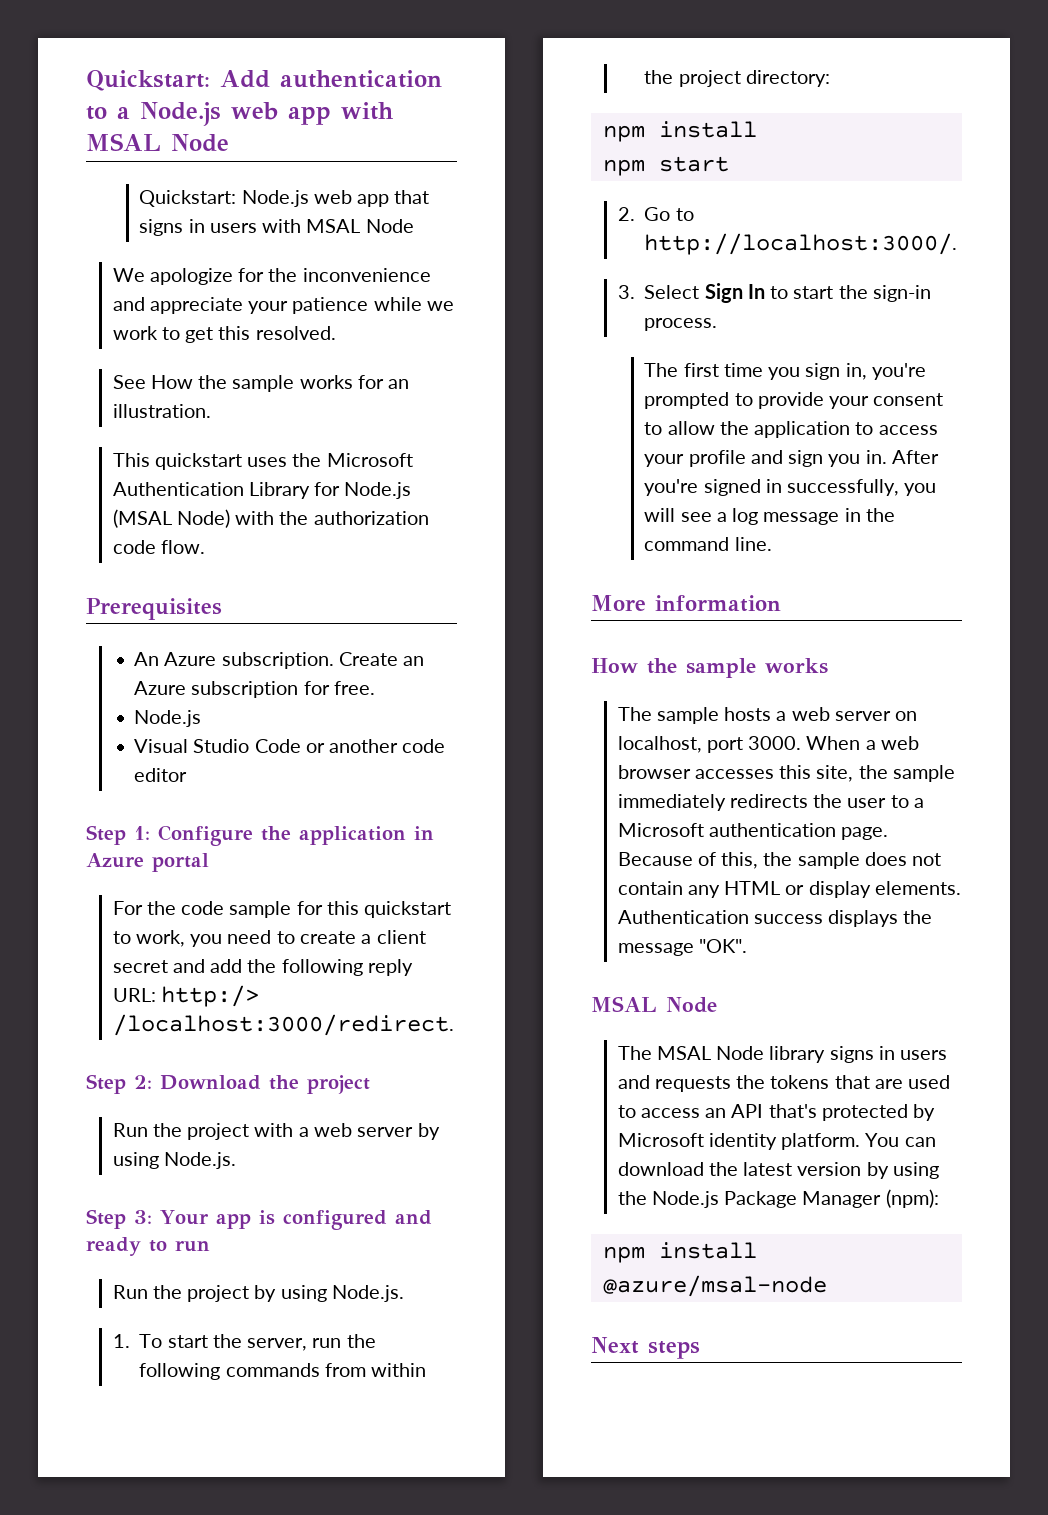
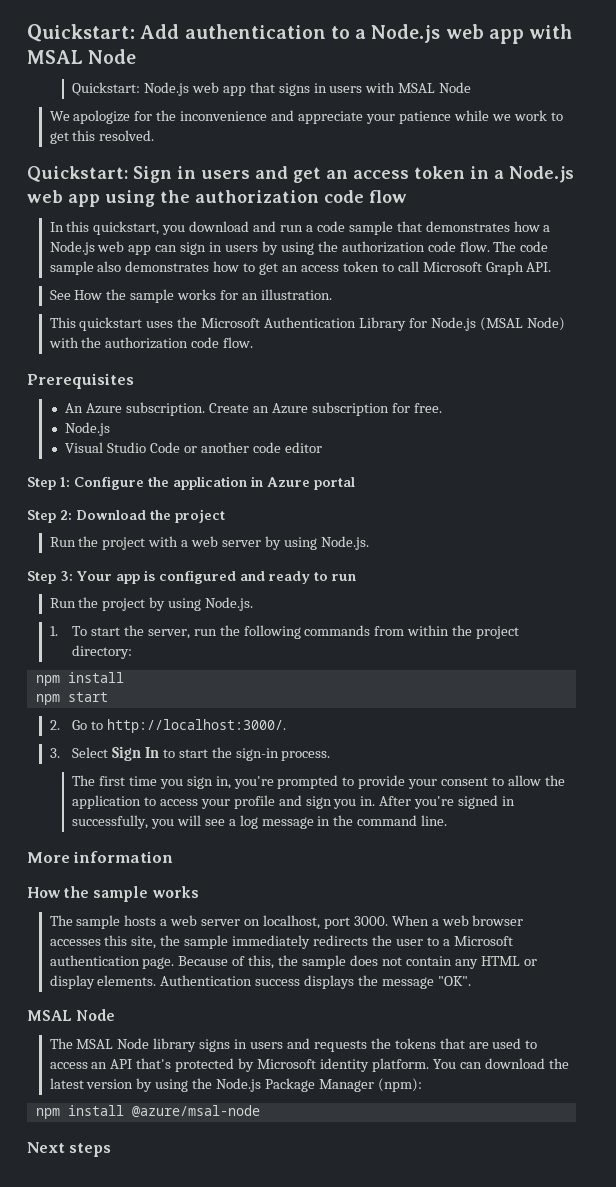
+ Quickstart: Sign in users and get an access token in a Node.js web app using the authorization code flow
+ In this quickstart, you download and run a code sample that demonstrates how a Node.js web app can sign in users by using the authorization code flow. The code sample also demonstrates how to get an access token to call Microsoft Graph API.
- For the code sample for this quickstart to work, you need to create a client secret and add the following reply URL: http:/> /localhost:3000/redirect.

